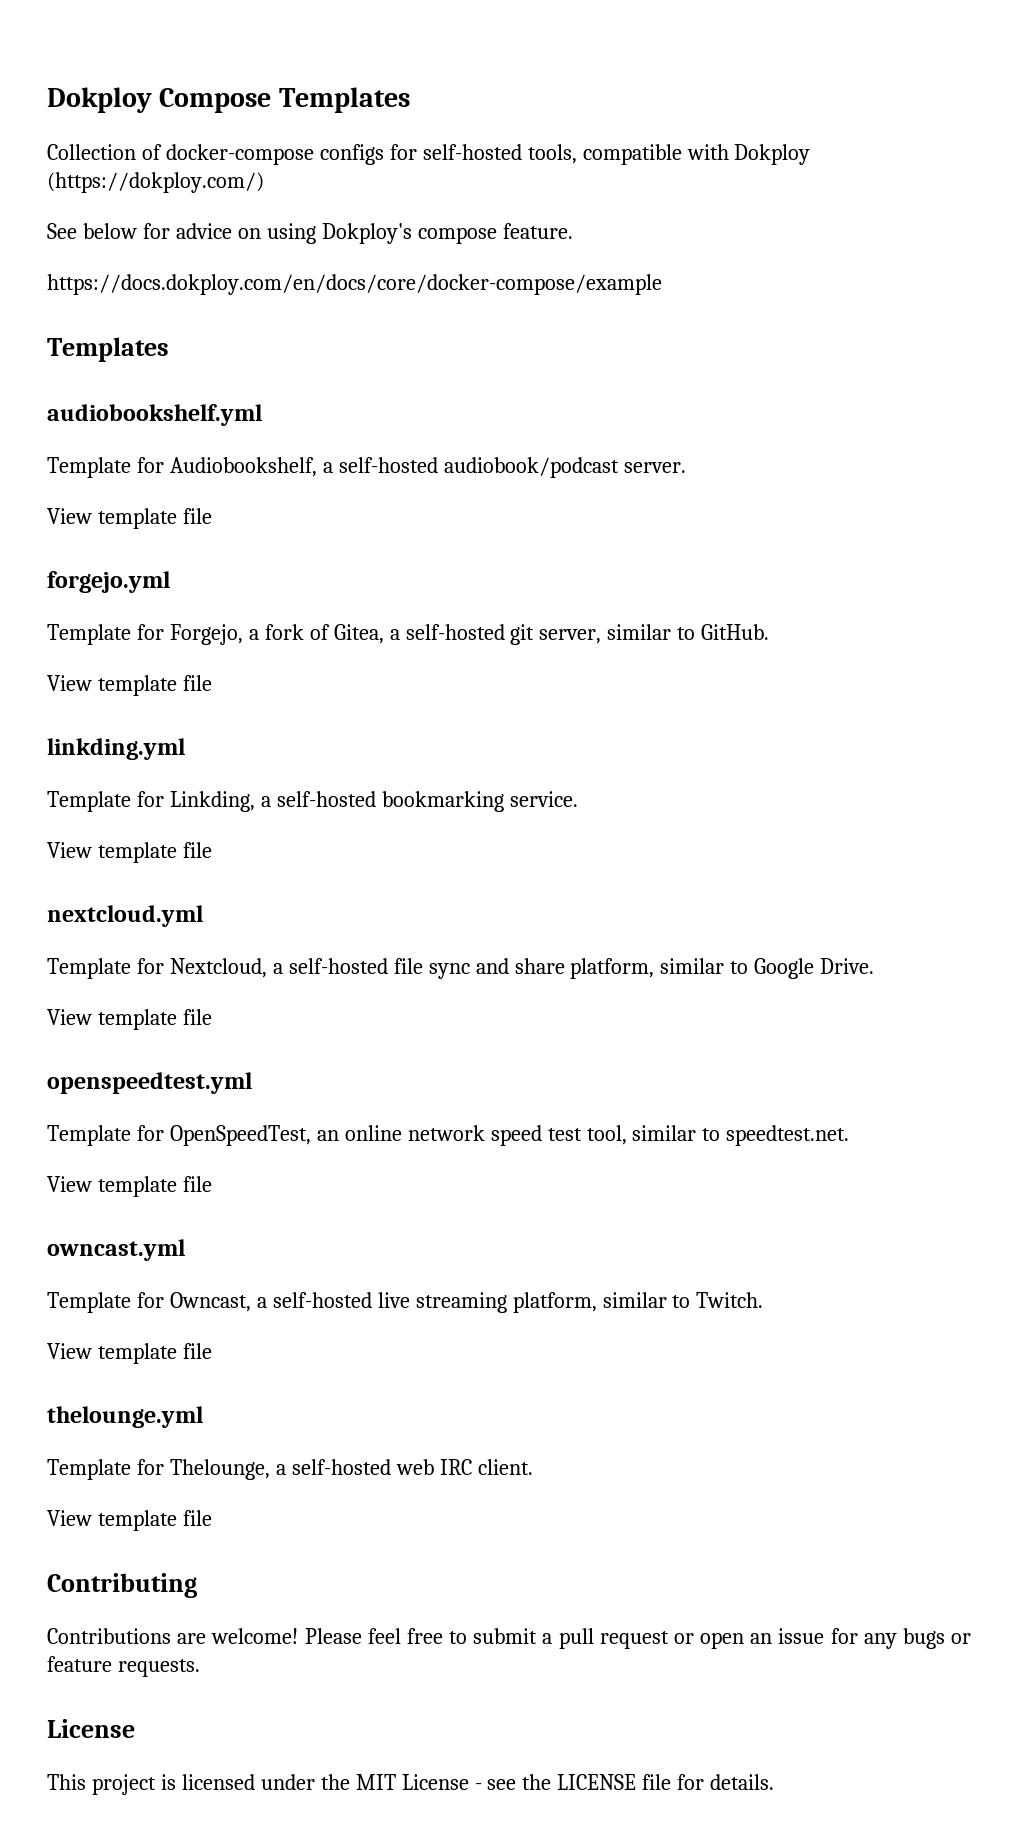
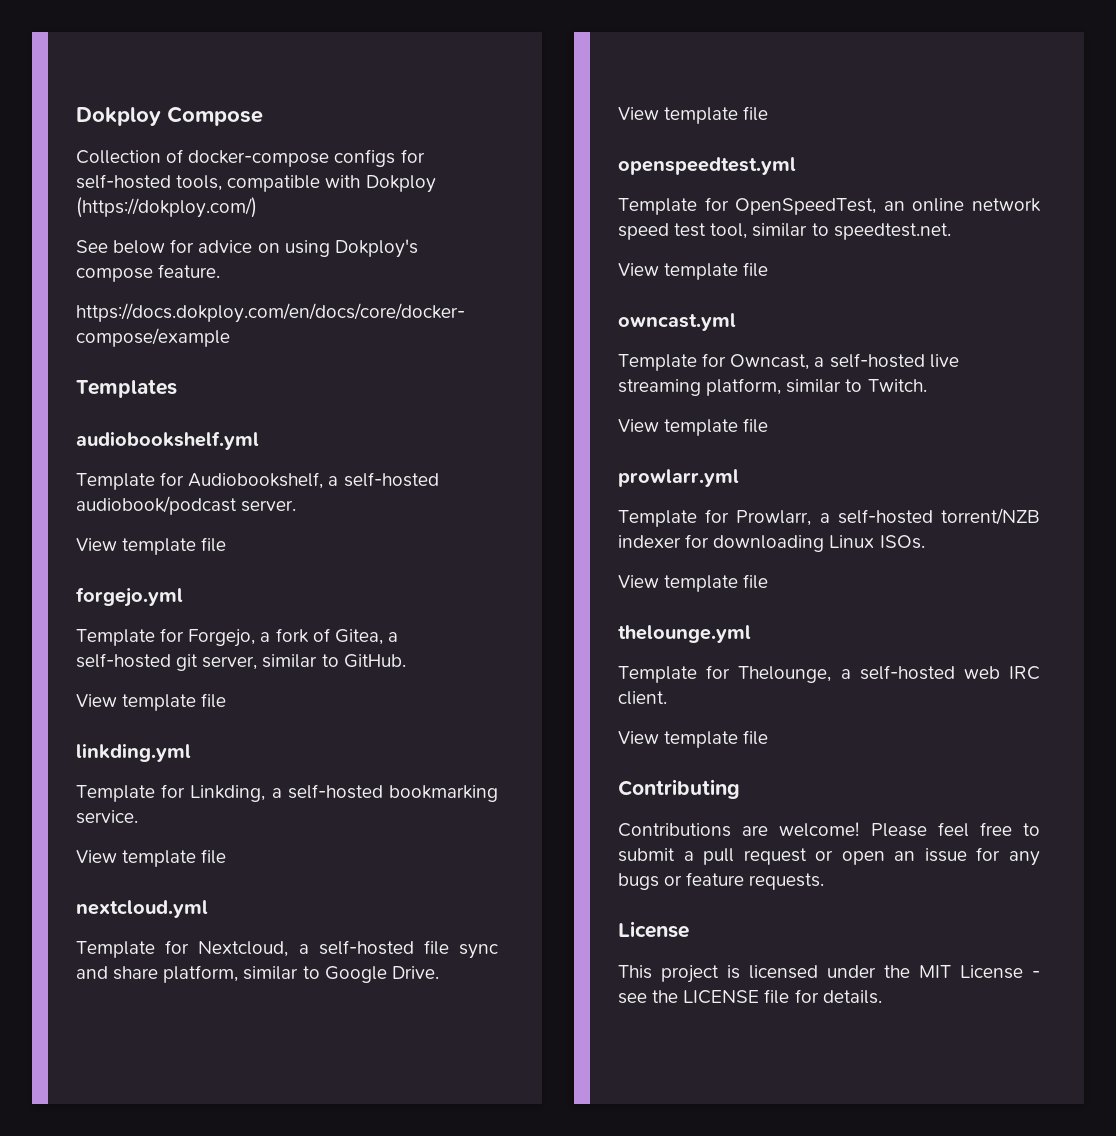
- Dokploy Compose Templates
+ Dokploy Compose
+ prowlarr.yml
+ Template for Prowlarr, a self-hosted torrent/NZB indexer for downloading Linux ISOs.
+ View template file

